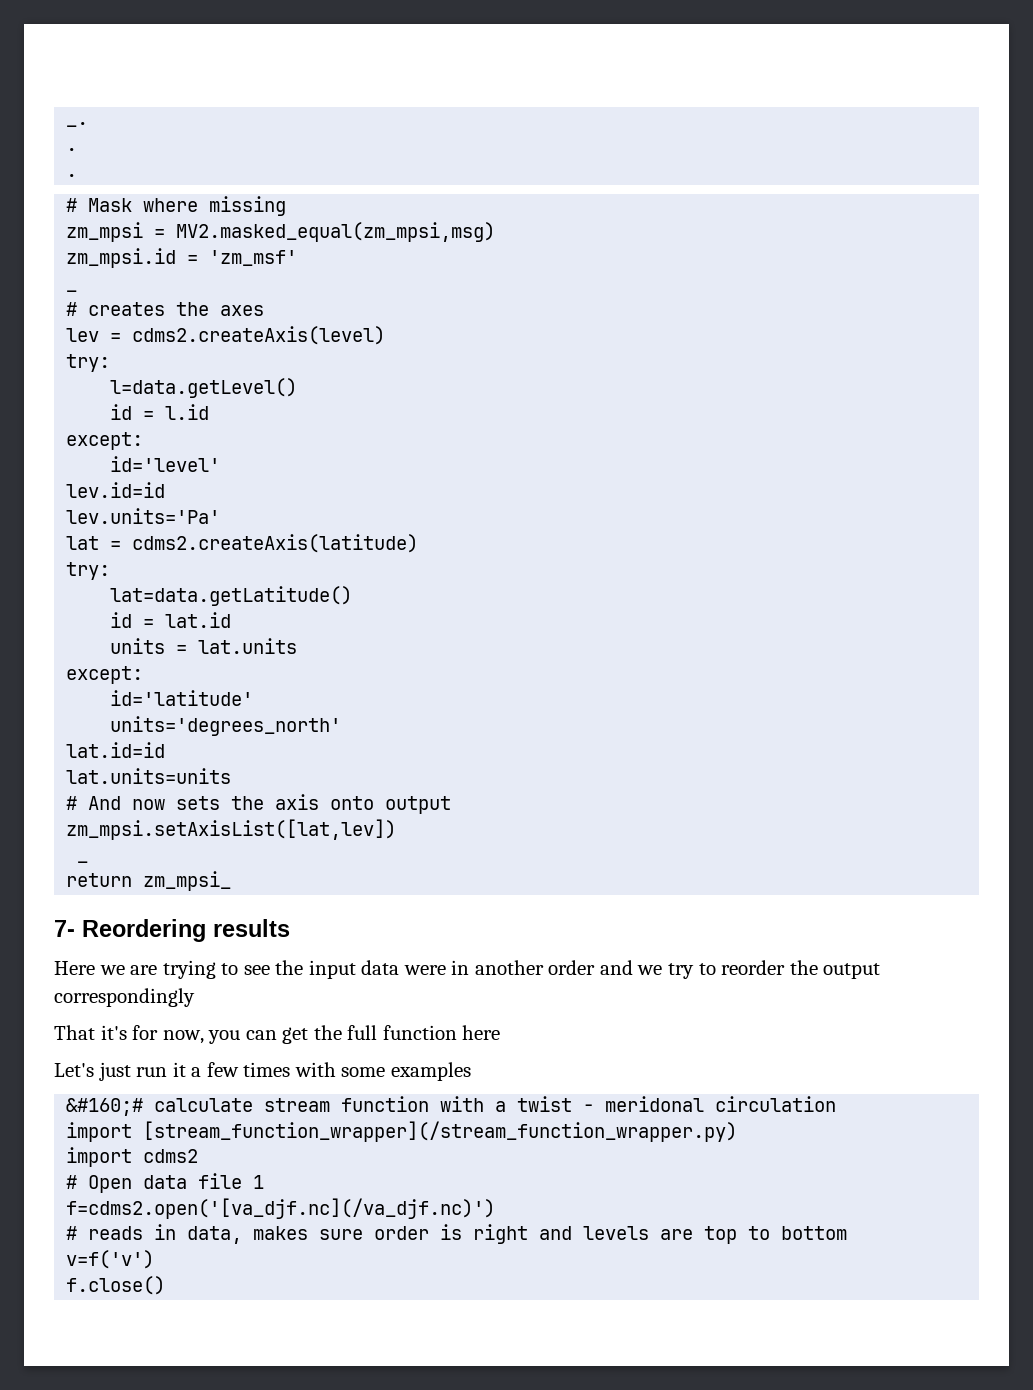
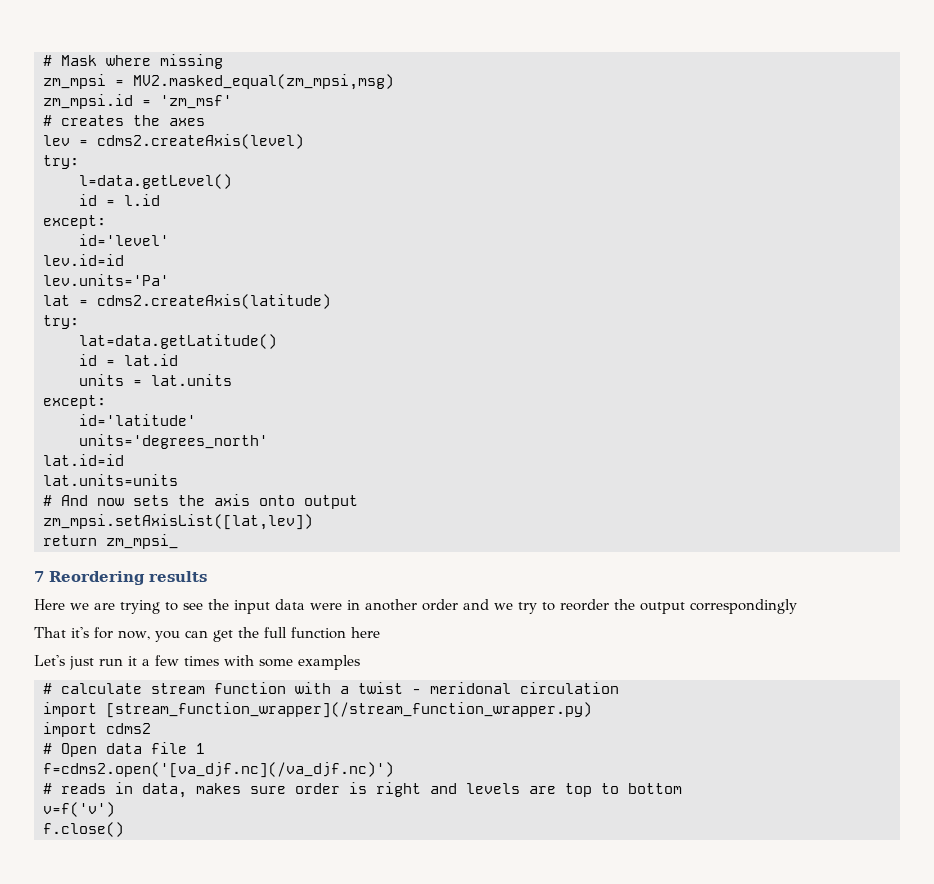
- _.
- .
- .
  zm_mpsi.id = 'zm_msf'
- _
  zm_mpsi.setAxisList([lat,lev])
- _
- 7- Reordering results
+ 7 Reordering results
- &#160;# calculate stream function with a twist - meridonal circulation
+ # calculate stream function with a twist - meridonal circulation

